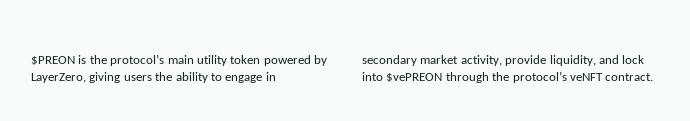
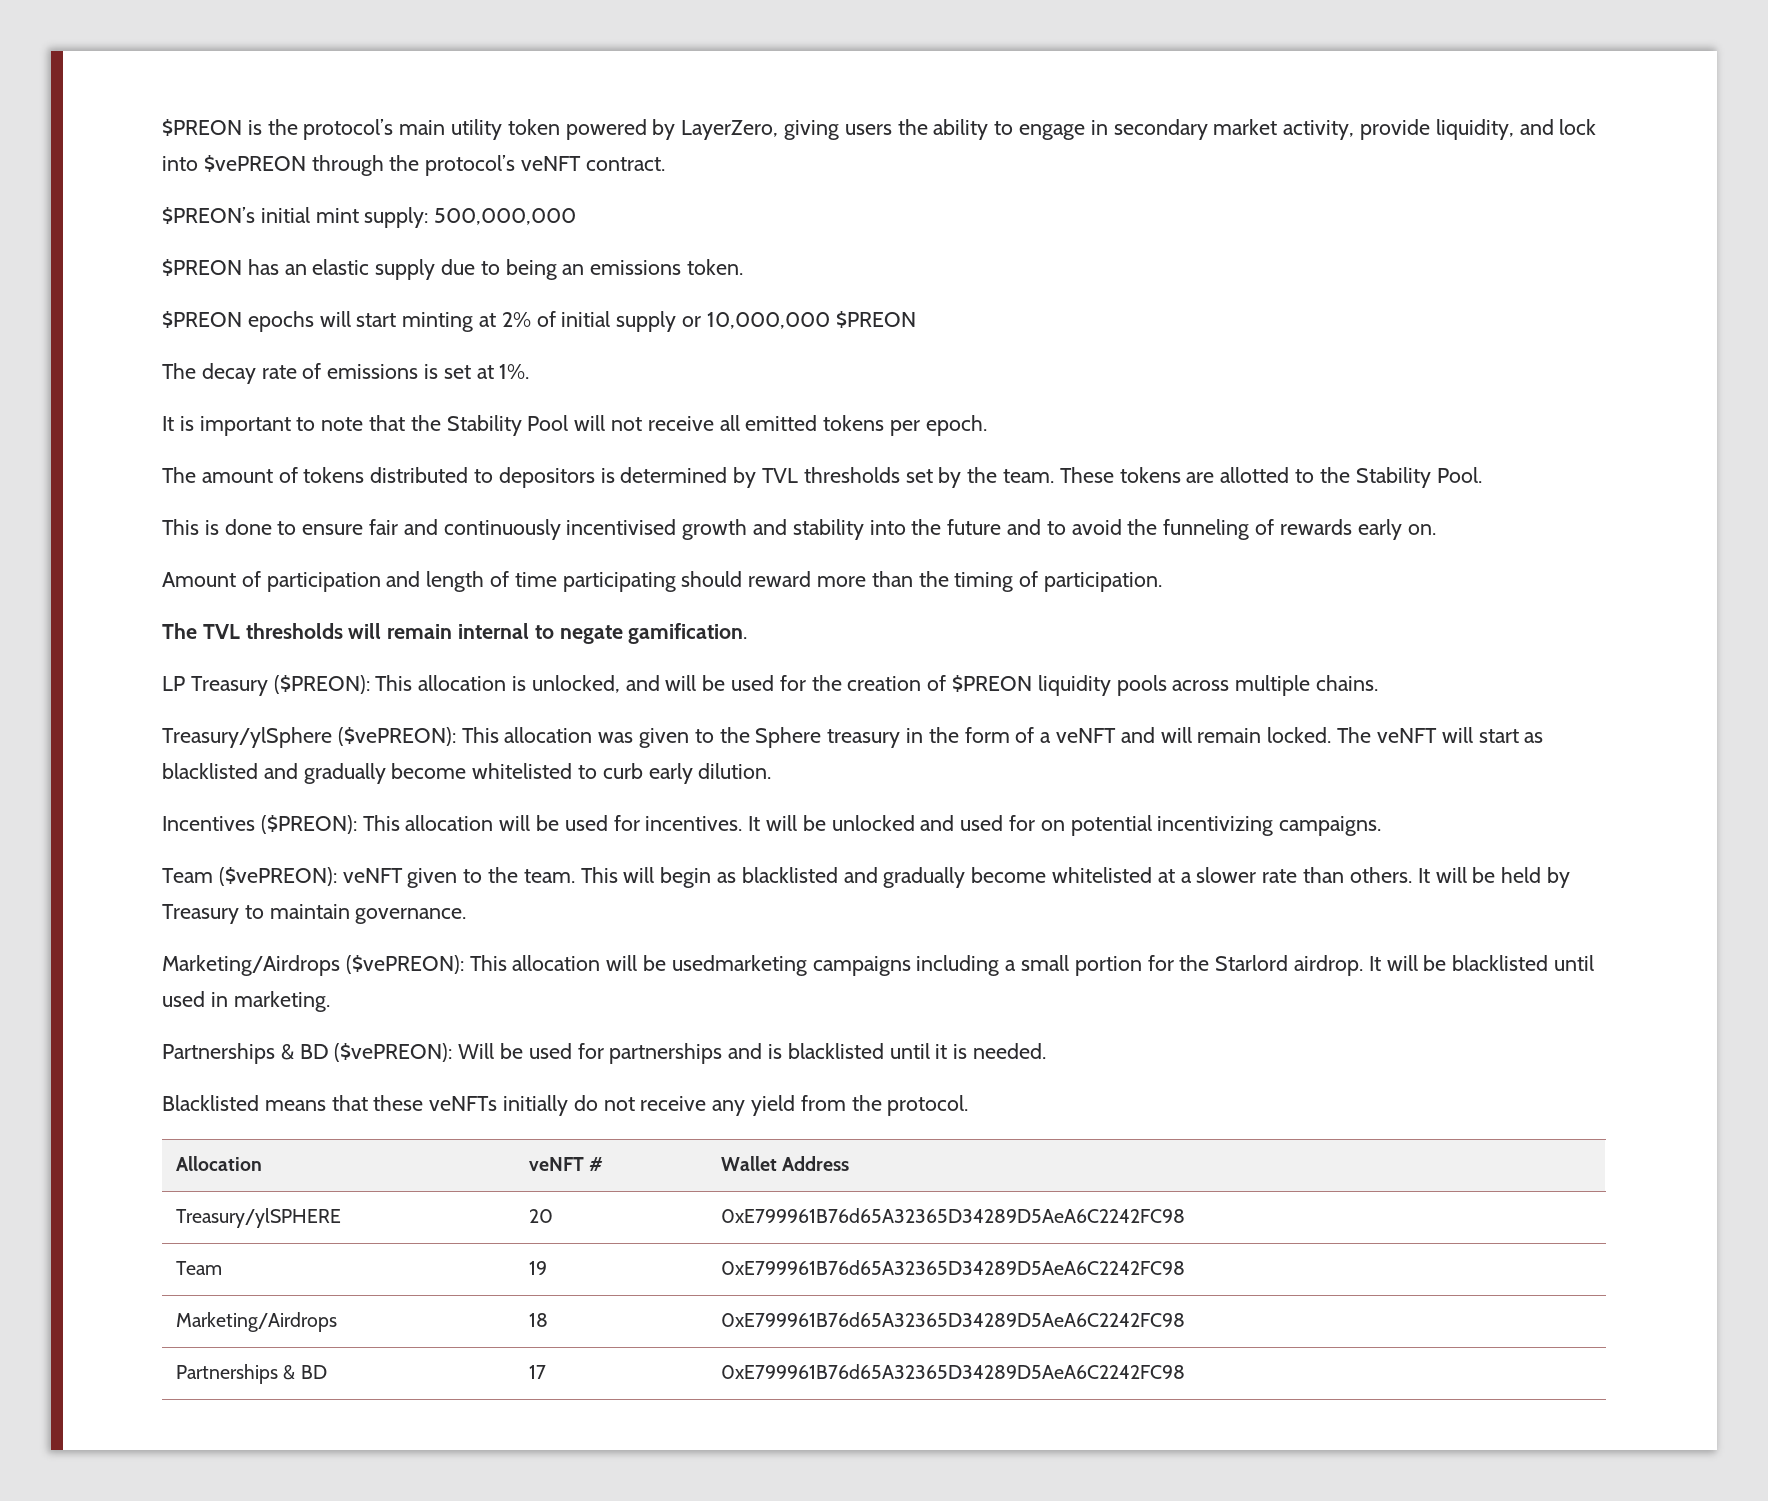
+ $PREON’s initial mint supply: 500,000,000
+ $PREON has an elastic supply due to being an emissions token.
+ $PREON epochs will start minting at 2% of initial supply or 10,000,000 $PREON
+ The decay rate of emissions is set at 1%.
+ It is important to note that the Stability Pool will not receive all emitted tokens per epoch.
+ The amount of tokens distributed to depositors is determined by TVL thresholds set by the team. These tokens are allotted to the Stability Pool.
+ This is done to ensure fair and continuously incentivised growth and stability into the future and to avoid the funneling of rewards early on.
+ Amount of participation and length of time participating should reward more than the timing of participation.
+ The TVL thresholds will remain internal to negate gamification.
+ LP Treasury ($PREON): This allocation is unlocked, and will be used for the creation of $PREON liquidity pools across multiple chains.
+ Treasury/ylSphere ($vePREON): This allocation was given to the Sphere treasury in the form of a veNFT and will remain locked. The veNFT will start as blacklisted and gradually become whitelisted to curb early dilution.
+ Incentives ($PREON): This allocation will be used for incentives. It will be unlocked and used for on potential incentivizing campaigns.
+ Team ($vePREON): veNFT given to the team. This will begin as blacklisted and gradually become whitelisted at a slower rate than others. It will be held by Treasury to maintain governance.
+ Marketing/Airdrops ($vePREON): This allocation will be usedmarketing campaigns including a small portion for the Starlord airdrop. It will be blacklisted until used in marketing.
+ Partnerships & BD ($vePREON): Will be used for partnerships and is blacklisted until it is needed.
+ Blacklisted means that these veNFTs initially do not receive any yield from the protocol.
+ Allocation | veNFT # | Wallet Address
+ Treasury/ylSPHERE | 20 | 0xE799961B76d65A32365D34289D5AeA6C2242FC98
+ Team | 19 | 0xE799961B76d65A32365D34289D5AeA6C2242FC98
+ Marketing/Airdrops | 18 | 0xE799961B76d65A32365D34289D5AeA6C2242FC98
+ Partnerships & BD | 17 | 0xE799961B76d65A32365D34289D5AeA6C2242FC98

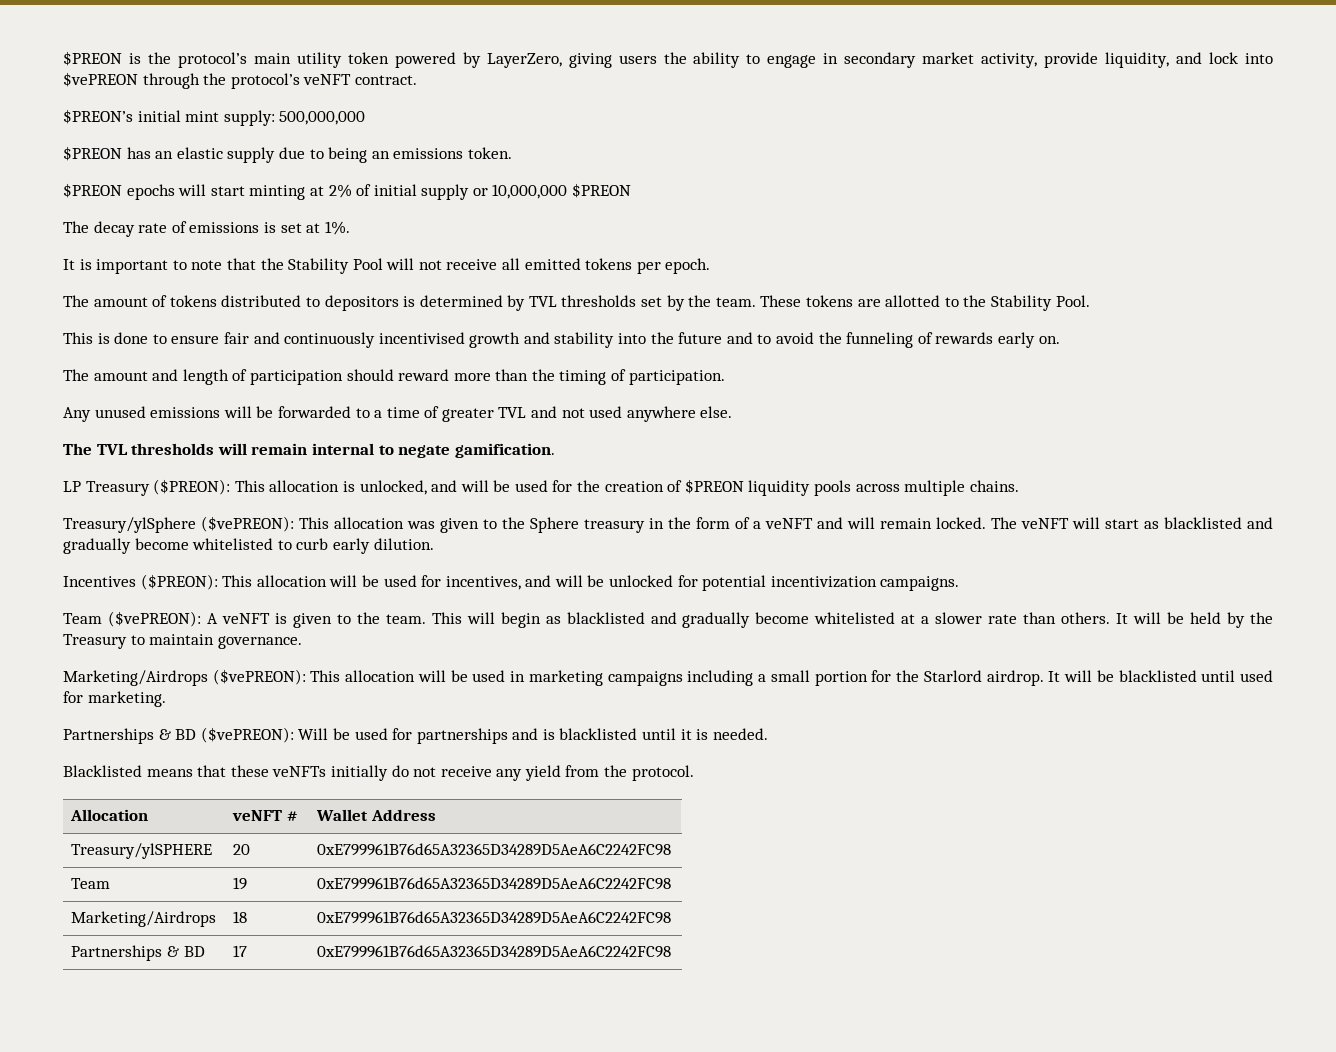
- Amount of participation and length of time participating should reward more than the timing of participation.
+ The amount and length of participation should reward more than the timing of participation.
+ Any unused emissions will be forwarded to a time of greater TVL and not used anywhere else.
- Incentives ($PREON): This allocation will be used for incentives. It will be unlocked and used for on potential incentivizing campaigns.
+ Incentives ($PREON): This allocation will be used for incentives, and will be unlocked for potential incentivization campaigns.
- Team ($vePREON): veNFT given to the team.
+ Team ($vePREON): A veNFT is given to the team.
- It will be held by Treasury to maintain governance.
+ It will be held by the Treasury to maintain governance.
- Marketing/Airdrops ($vePREON): This allocation will be usedmarketing campaigns including a small portion for the Starlord airdrop.
+ Marketing/Airdrops ($vePREON): This allocation will be used in marketing campaigns including a small portion for the Starlord airdrop.
- It will be blacklisted until used in marketing.
+ It will be blacklisted until used for marketing.

